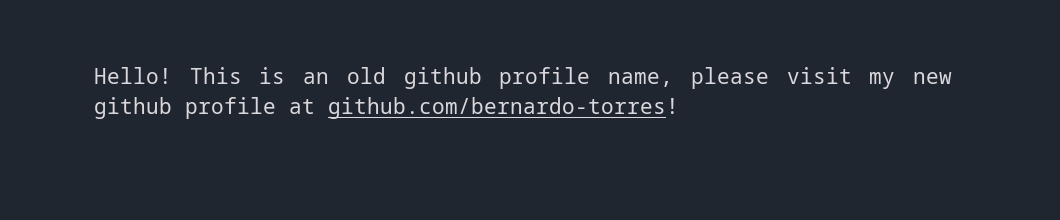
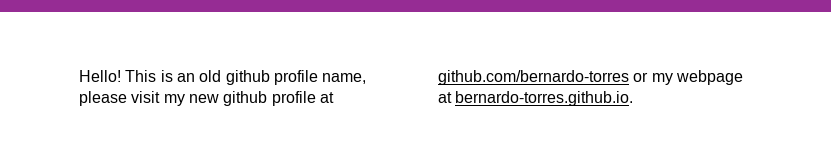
- This is an old github profile name, please visit my new github profile at github.com/bernardo-torres!
+ This is an old github profile name, please visit my new github profile at github.com/bernardo-torres or my webpage at bernardo-torres.github.io.

